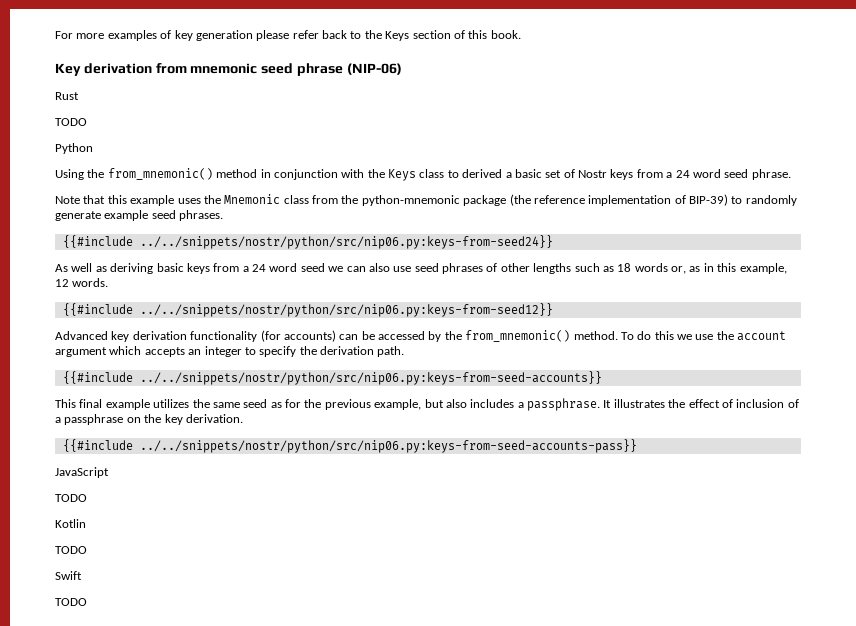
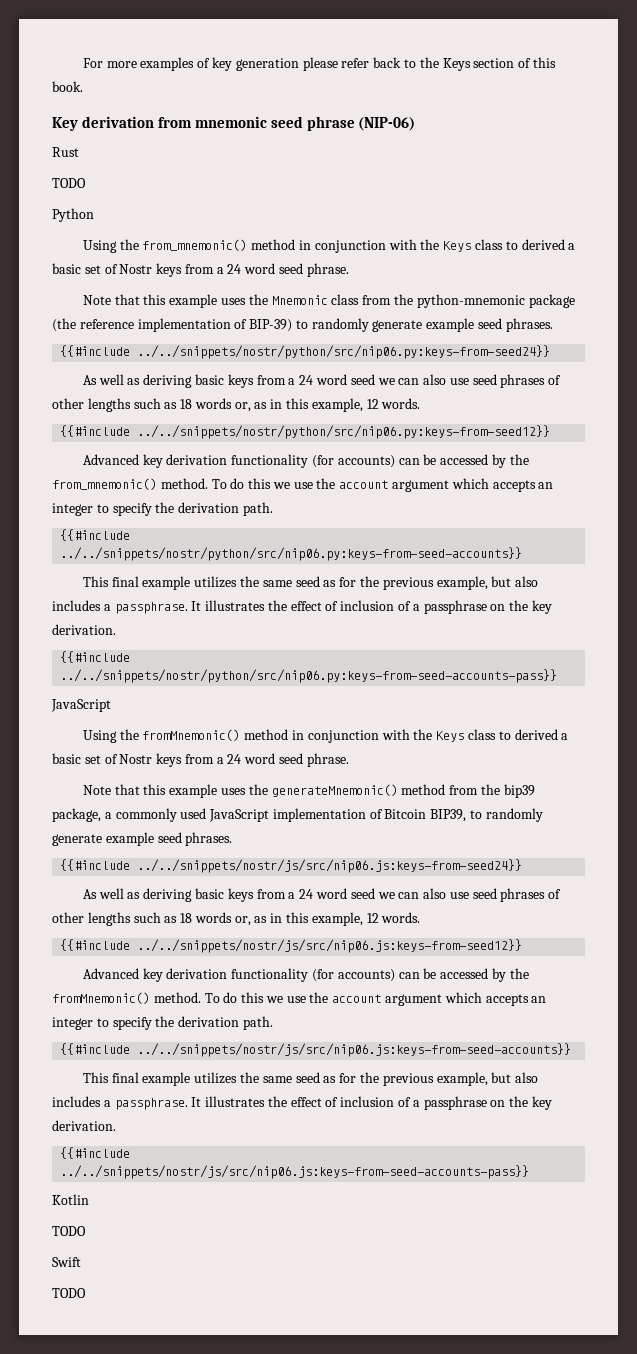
  {{#include ../../snippets/nostr/python/src/nip06.py:keys-from-seed-accounts-pass}}
  JavaScript
- TODO
+ Using the fromMnemonic() method in conjunction with the Keys class to derived a basic set of Nostr keys from a 24 word seed phrase.
+ Note that this example uses the generateMnemonic() method from the bip39 package, a commonly used JavaScript implementation of Bitcoin BIP39, to randomly generate example seed phrases.
+ {{#include ../../snippets/nostr/js/src/nip06.js:keys-from-seed24}}
+ As well as deriving basic keys from a 24 word seed we can also use seed phrases of other lengths such as 18 words or, as in this example, 12 words.
+ {{#include ../../snippets/nostr/js/src/nip06.js:keys-from-seed12}}
+ Advanced key derivation functionality (for accounts) can be accessed by the fromMnemonic() method. To do this we use the account argument which accepts an integer to specify the derivation path.
+ {{#include ../../snippets/nostr/js/src/nip06.js:keys-from-seed-accounts}}
+ This final example utilizes the same seed as for the previous example, but also includes a passphrase. It illustrates the effect of inclusion of a passphrase on the key derivation.
+ {{#include ../../snippets/nostr/js/src/nip06.js:keys-from-seed-accounts-pass}}

